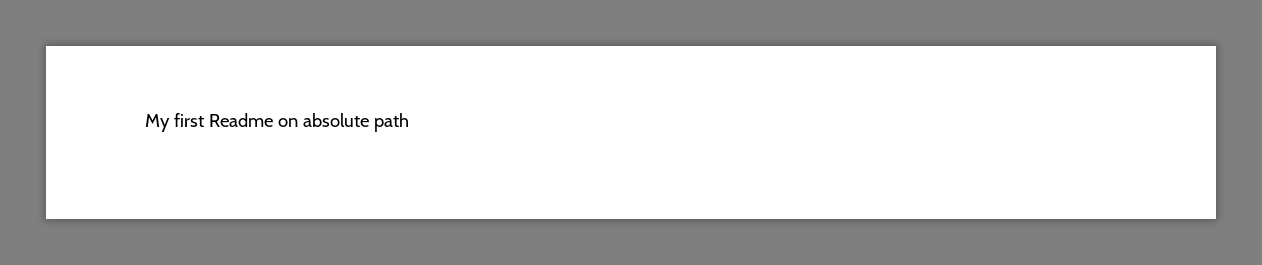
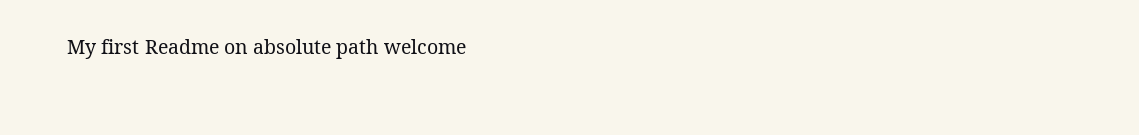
- My first Readme on absolute path
+ My first Readme on absolute path welcome

